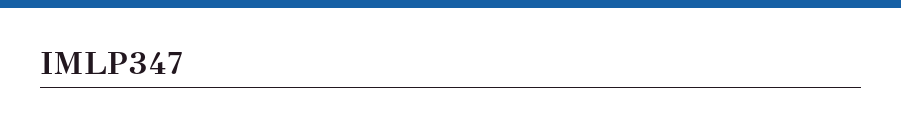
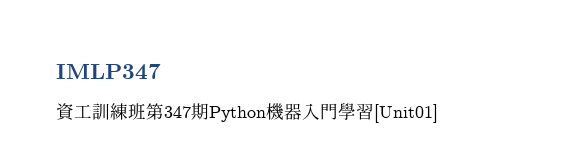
+ 資工訓練班第347期Python機器入門學習[Unit01]

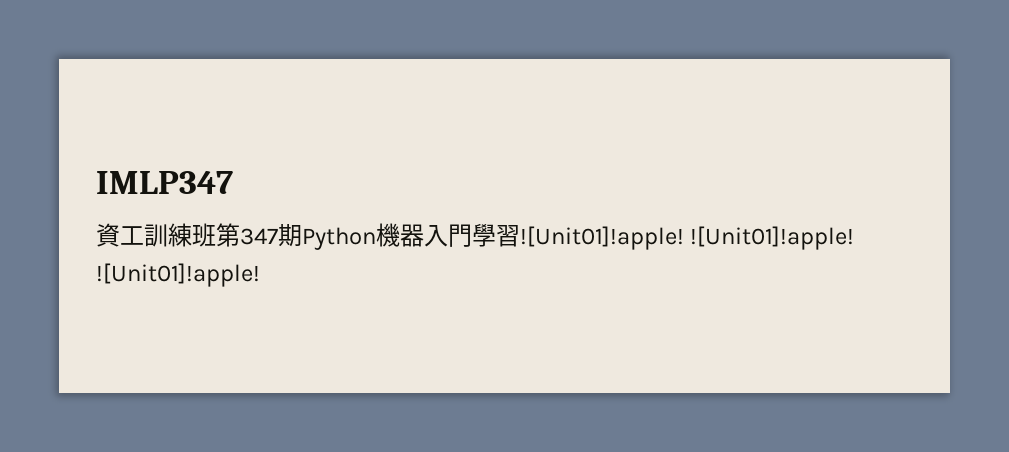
- 資工訓練班第347期Python機器入門學習[Unit01]
+ 資工訓練班第347期Python機器入門學習![Unit01]!apple! ![Unit01]!apple! ![Unit01]!apple!

